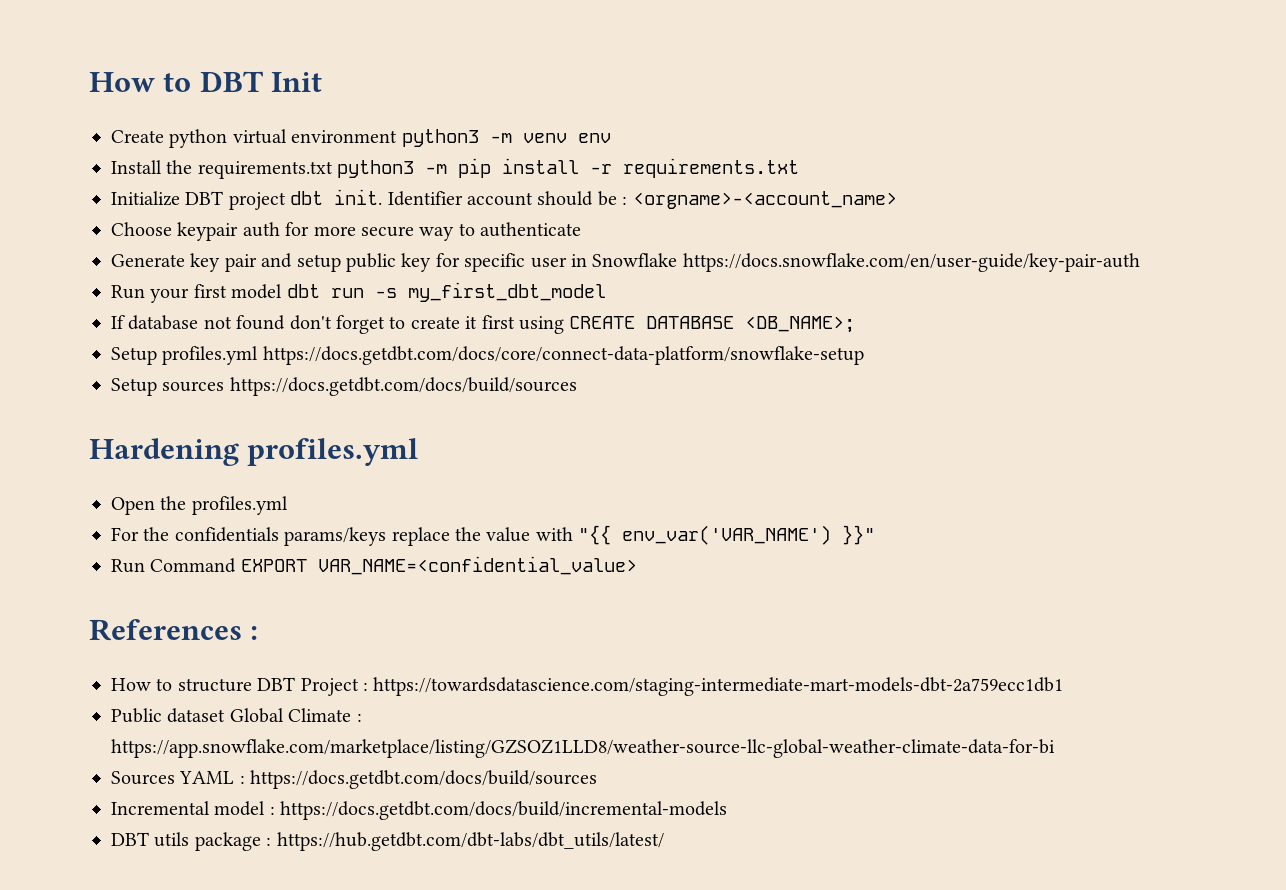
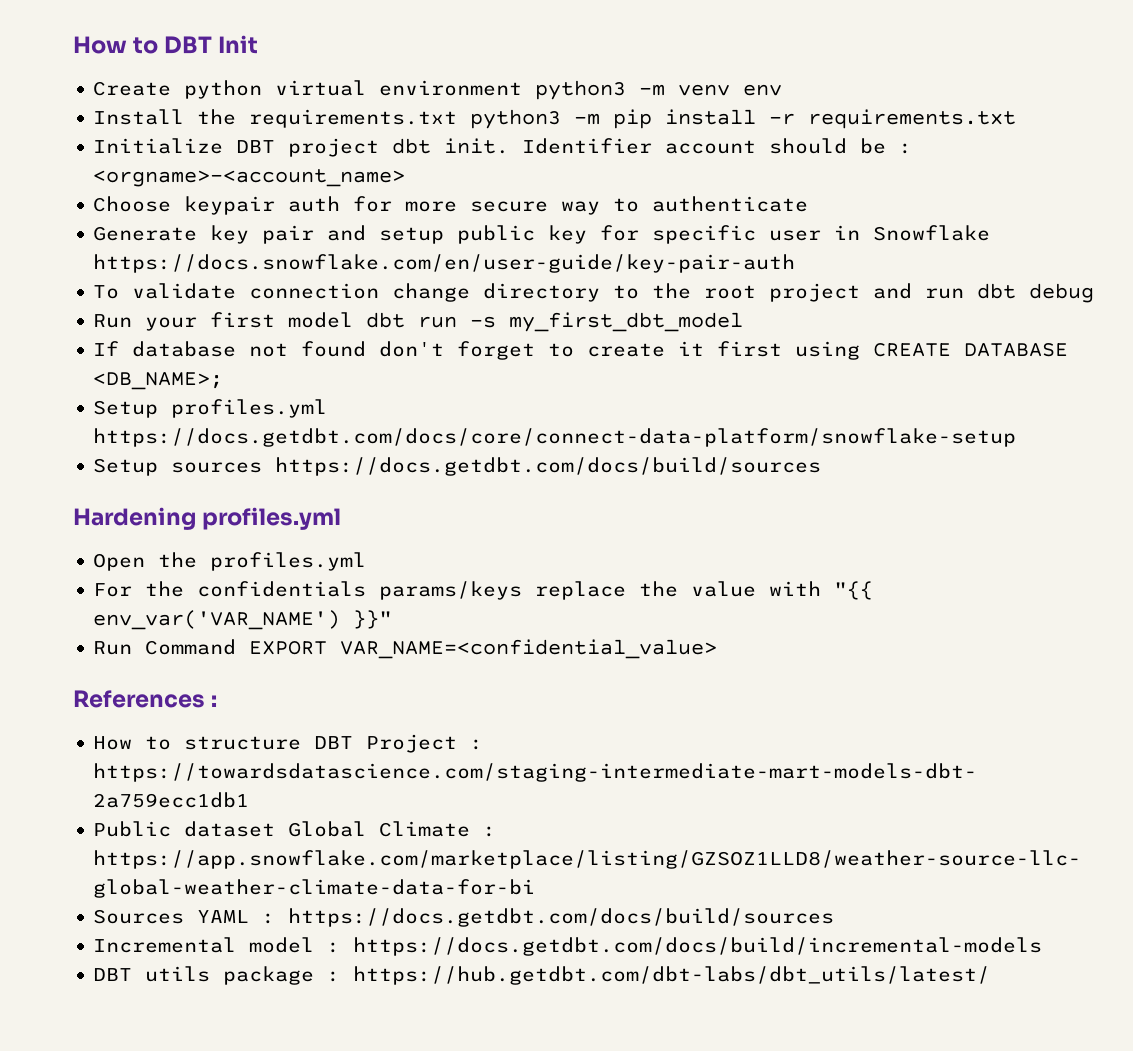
+ To validate connection change directory to the root project and run dbt debug

